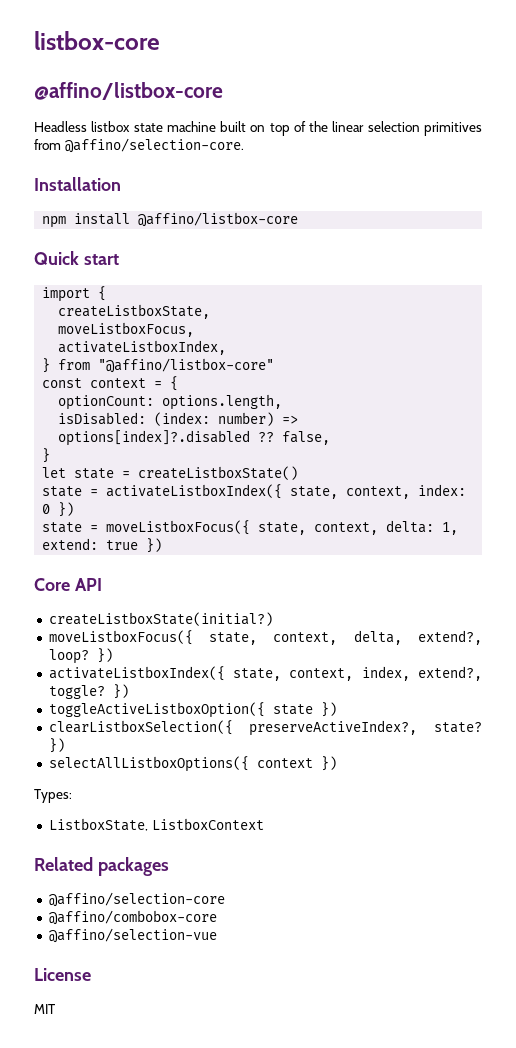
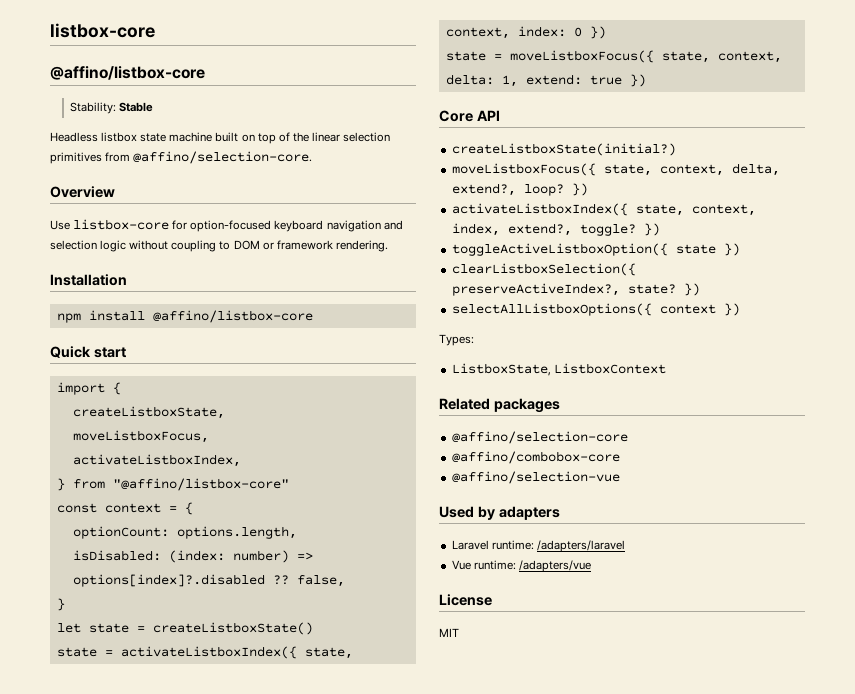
+ Stability: Stable
+ Overview
+ Use listbox-core for option-focused keyboard navigation and selection logic without coupling to DOM or framework rendering.
+ Used by adapters
+ Laravel runtime: /adapters/laravel
+ Vue runtime: /adapters/vue

